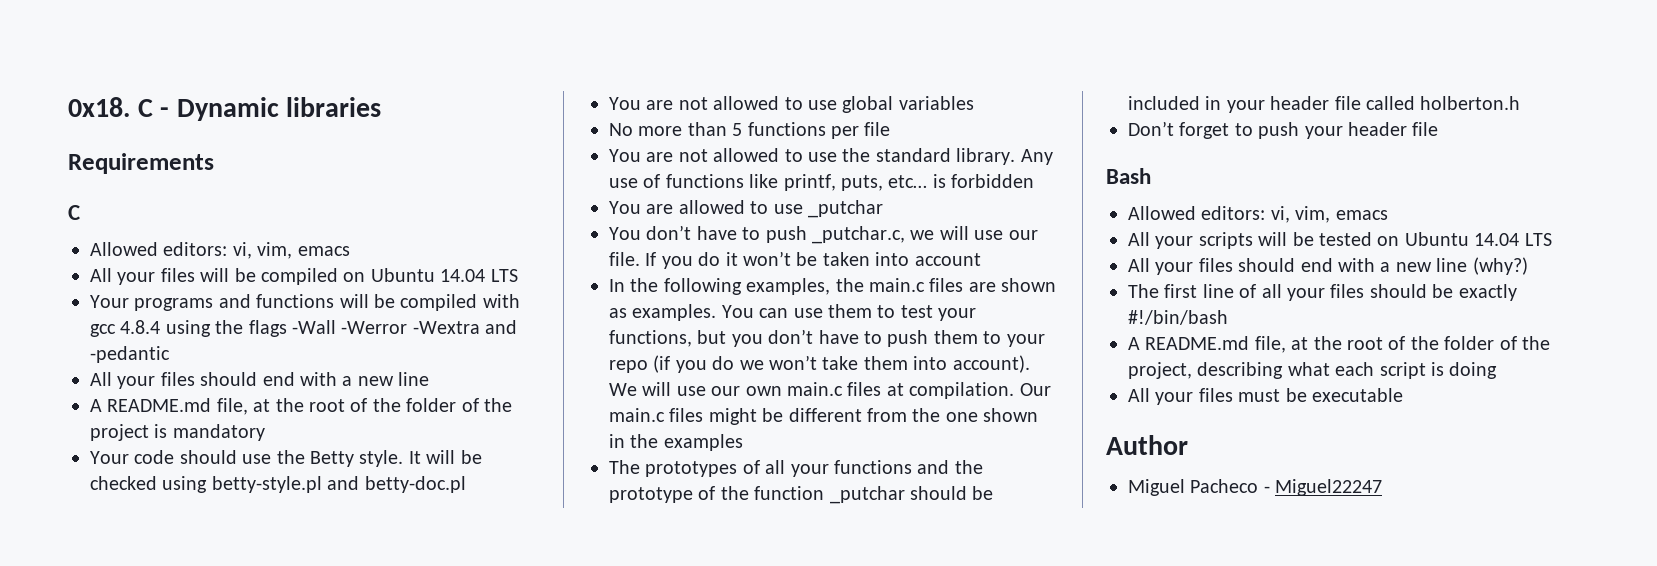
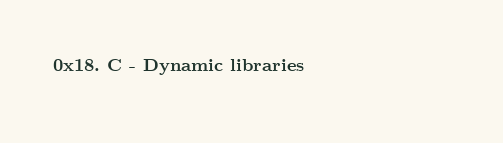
- Requirements
- C
- Allowed editors: vi, vim, emacs
- All your files will be compiled on Ubuntu 14.04 LTS
- Your programs and functions will be compiled with gcc 4.8.4 using the flags -Wall -Werror -Wextra and -pedantic
- All your files should end with a new line
- A README.md file, at the root of the folder of the project is mandatory
- Your code should use the Betty style. It will be checked using betty-style.pl and betty-doc.pl
- You are not allowed to use global variables
- No more than 5 functions per file
- You are not allowed to use the standard library. Any use of functions like printf, puts, etc… is forbidden
- You are allowed to use _putchar
- You don’t have to push _putchar.c, we will use our file. If you do it won’t be taken into account
- In the following examples, the main.c files are shown as examples. You can use them to test your functions, but you don’t have to push them to your repo (if you do we won’t take them into account). We will use our own main.c files at compilation. Our main.c files might be different from the one shown in the examples
- The prototypes of all your functions and the prototype of the function _putchar should be included in your header file called holberton.h
- Don’t forget to push your header file
- Bash
- Allowed editors: vi, vim, emacs
- All your scripts will be tested on Ubuntu 14.04 LTS
- All your files should end with a new line (why?)
- The first line of all your files should be exactly #!/bin/bash
- A README.md file, at the root of the folder of the project, describing what each script is doing
- All your files must be executable
- Author
- Miguel Pacheco - Miguel22247

